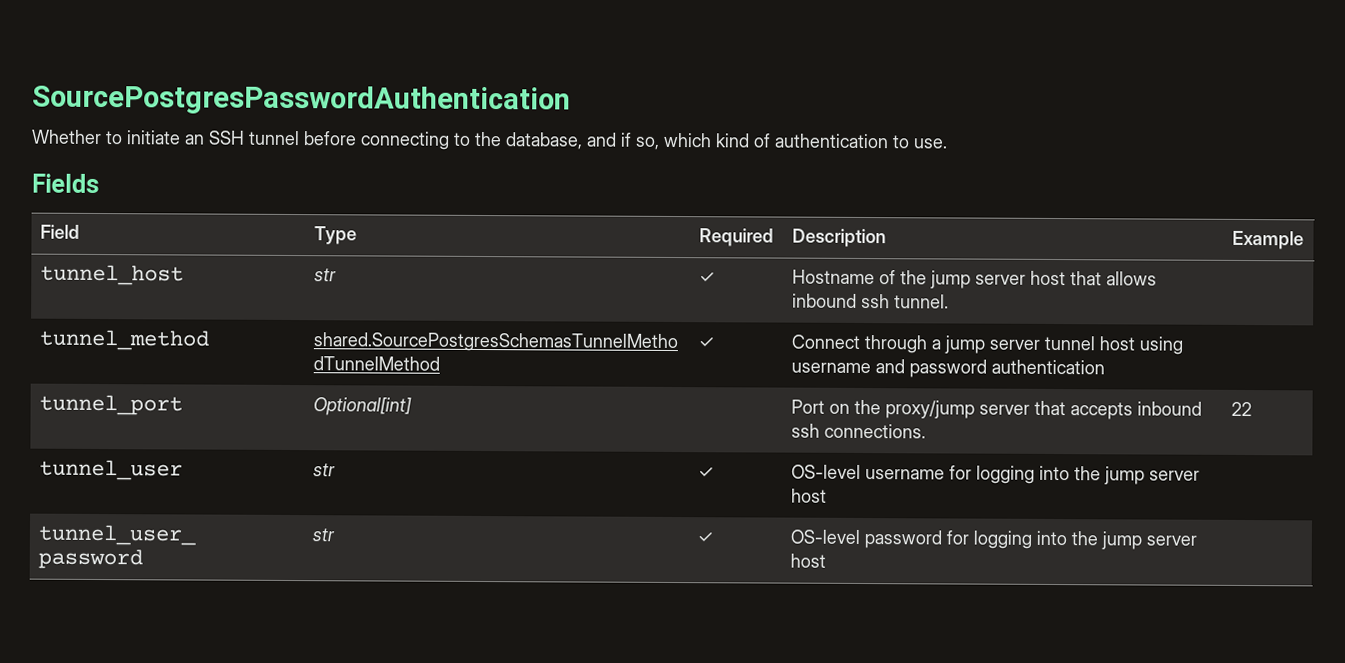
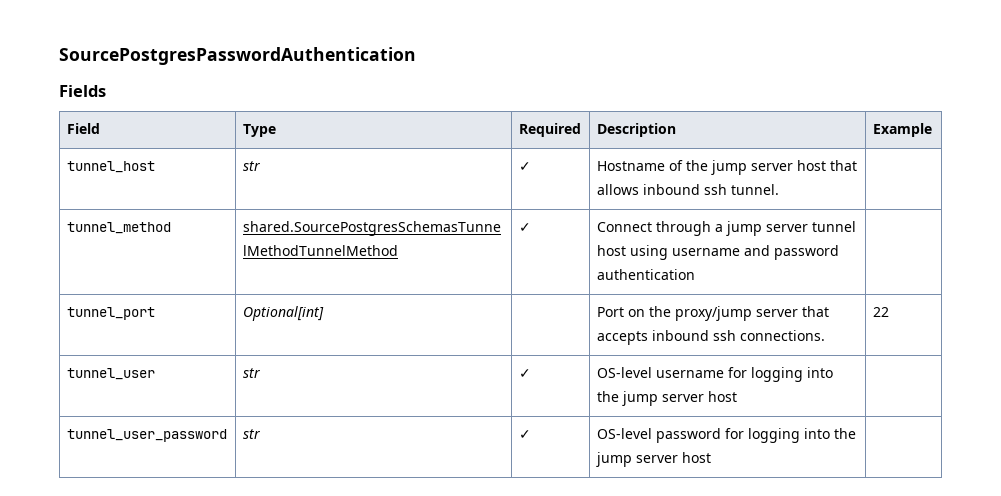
- Whether to initiate an SSH tunnel before connecting to the database, and if so, which kind of authentication to use.

